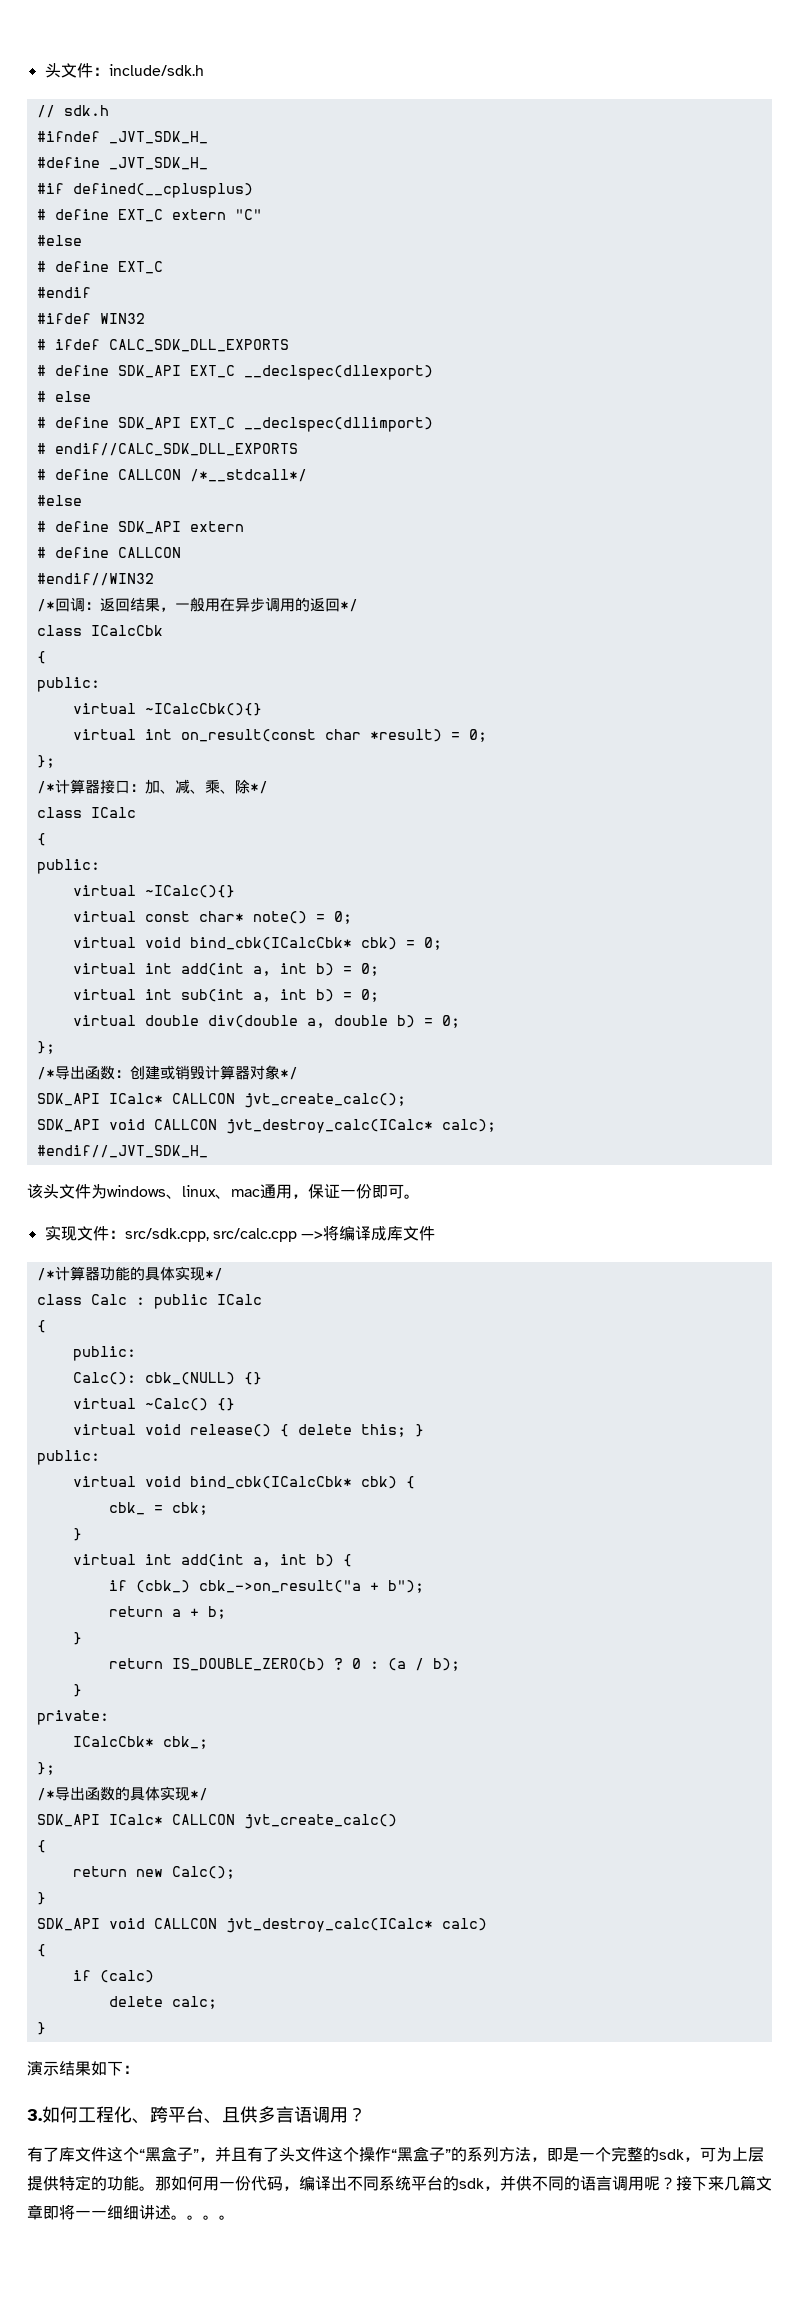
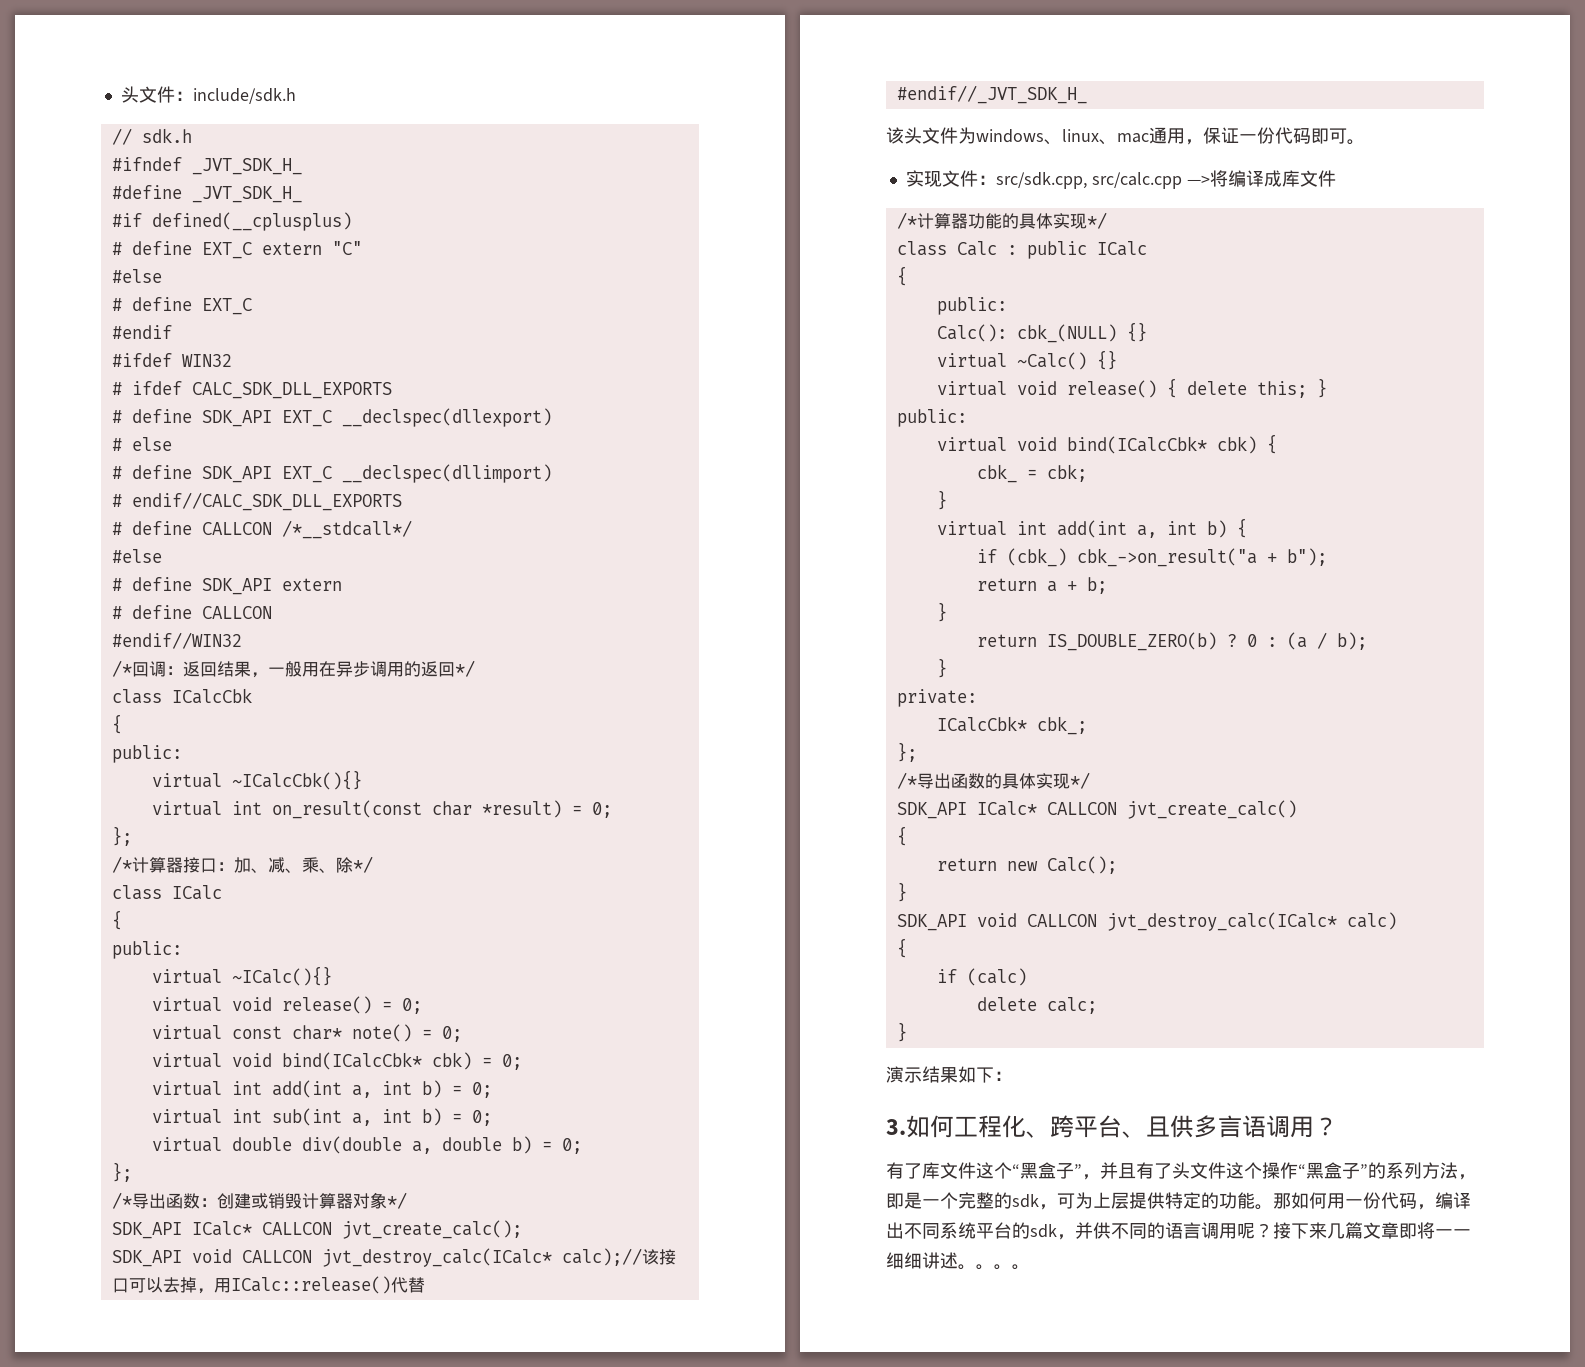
+ virtual void release() = 0;
- virtual void bind_cbk(ICalcCbk* cbk) = 0;
+ virtual void bind(ICalcCbk* cbk) = 0;
- SDK_API void CALLCON jvt_destroy_calc(ICalc* calc);
+ SDK_API void CALLCON jvt_destroy_calc(ICalc* calc);//该接口可以去掉，用ICalc::release()代替
- 该头文件为windows、linux、mac通用，保证一份即可。
+ 该头文件为windows、linux、mac通用，保证一份代码即可。
- virtual void bind_cbk(ICalcCbk* cbk) {
+ virtual void bind(ICalcCbk* cbk) {

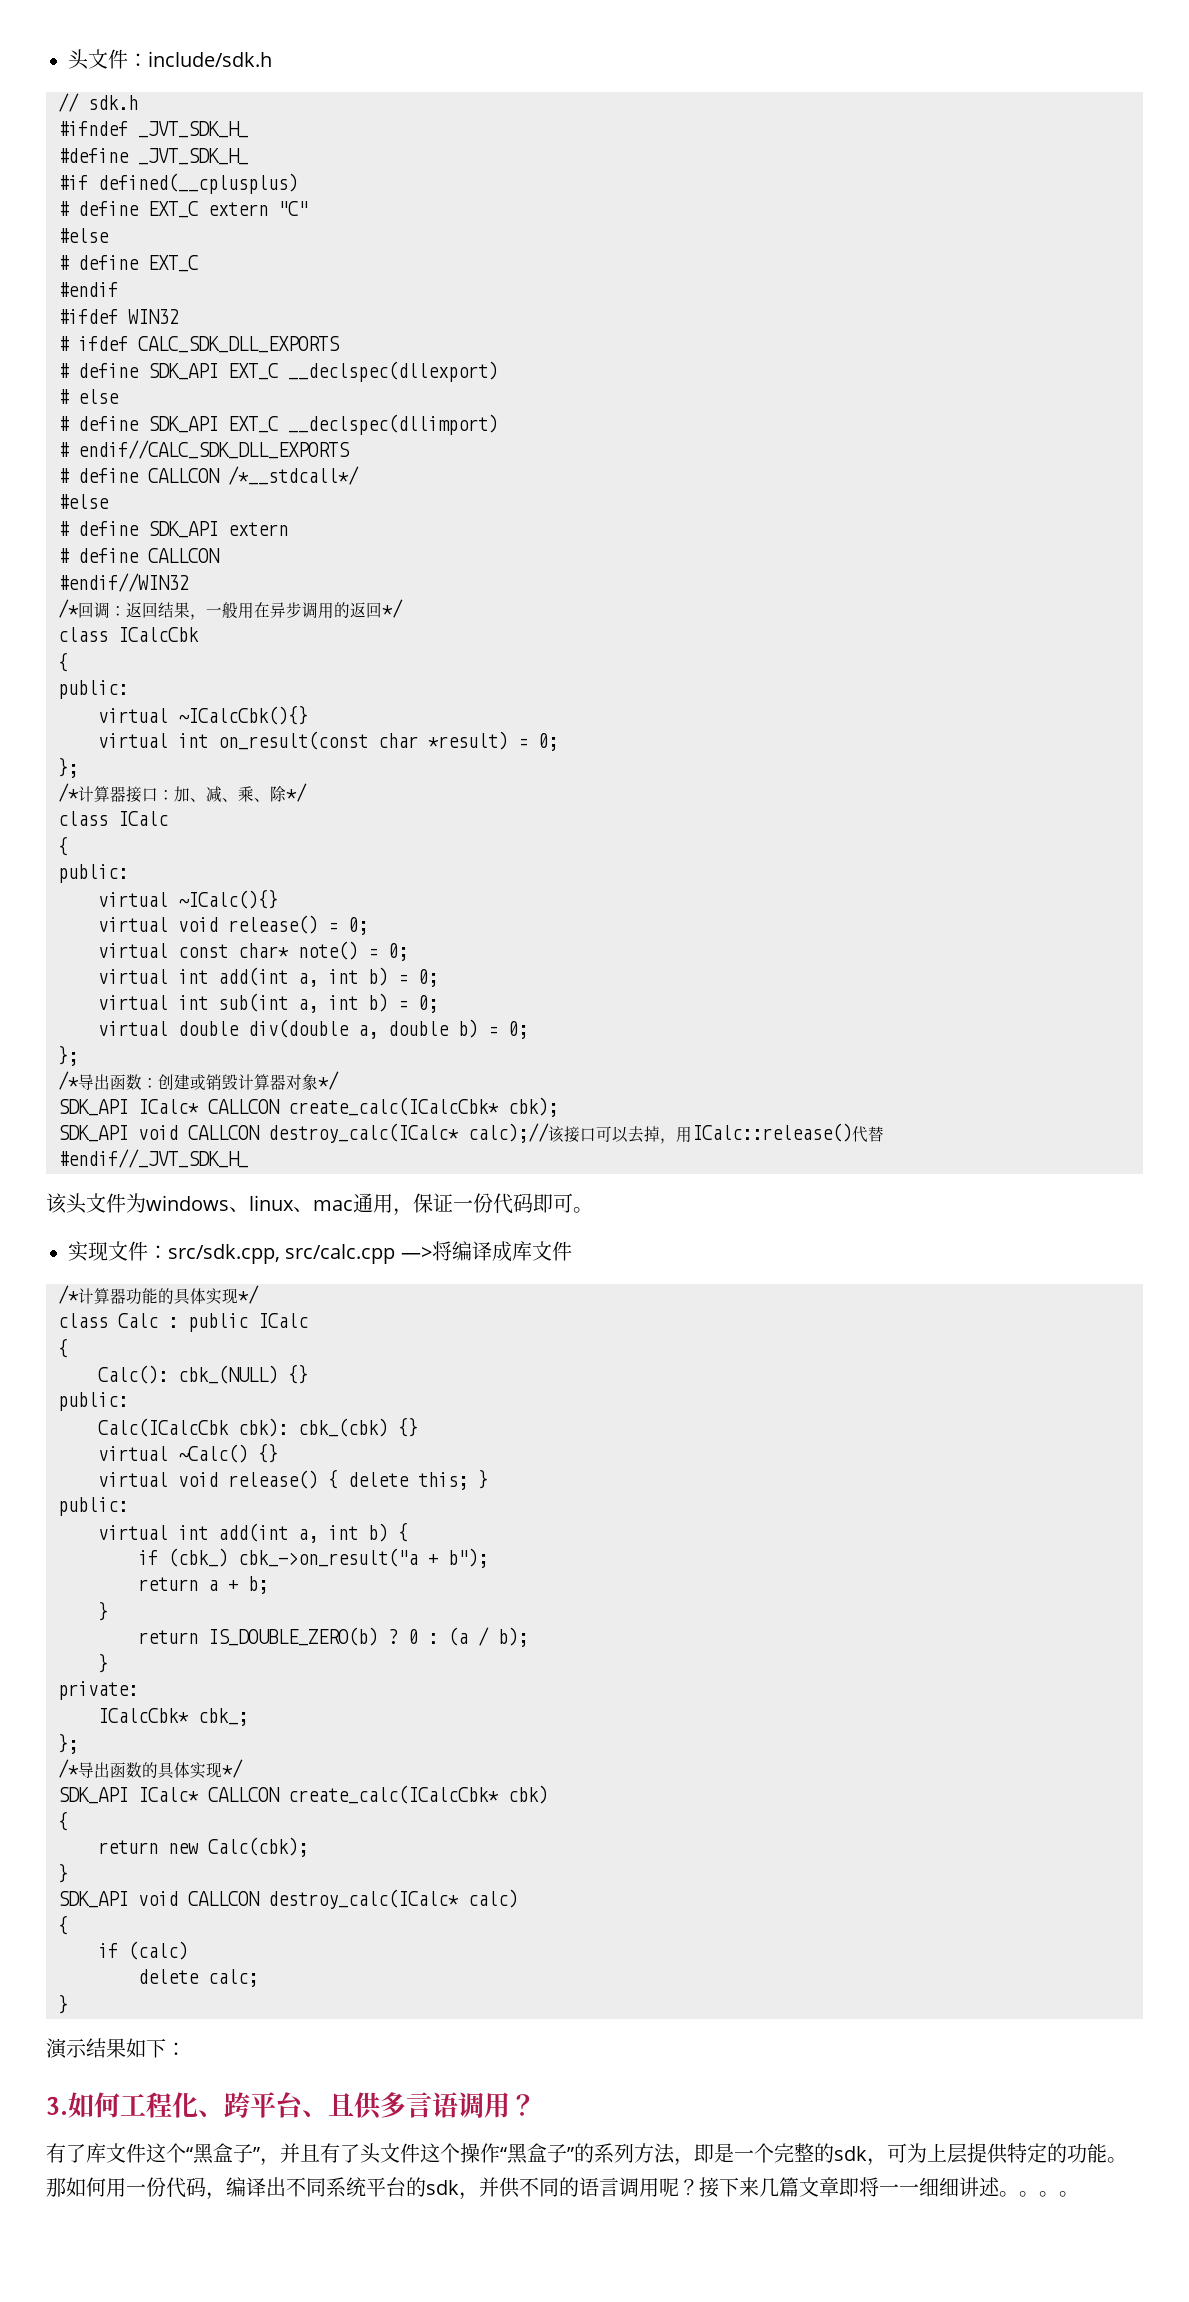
- virtual void bind(ICalcCbk* cbk) = 0;
- SDK_API ICalc* CALLCON jvt_create_calc();
- SDK_API void CALLCON jvt_destroy_calc(ICalc* calc);//该接口可以去掉，用ICalc::release()代替
+ SDK_API ICalc* CALLCON create_calc(ICalcCbk* cbk);
+ SDK_API void CALLCON destroy_calc(ICalc* calc);//该接口可以去掉，用ICalc::release()代替
  class Calc : public ICalc
  {
+ Calc(): cbk_(NULL) {}
  public:
- Calc(): cbk_(NULL) {}
+ Calc(ICalcCbk cbk): cbk_(cbk) {}
- virtual void bind(ICalcCbk* cbk) {
- cbk_ = cbk;
- }
- SDK_API ICalc* CALLCON jvt_create_calc()
+ SDK_API ICalc* CALLCON create_calc(ICalcCbk* cbk)
- return new Calc();
+ return new Calc(cbk);
- SDK_API void CALLCON jvt_destroy_calc(ICalc* calc)
+ SDK_API void CALLCON destroy_calc(ICalc* calc)

